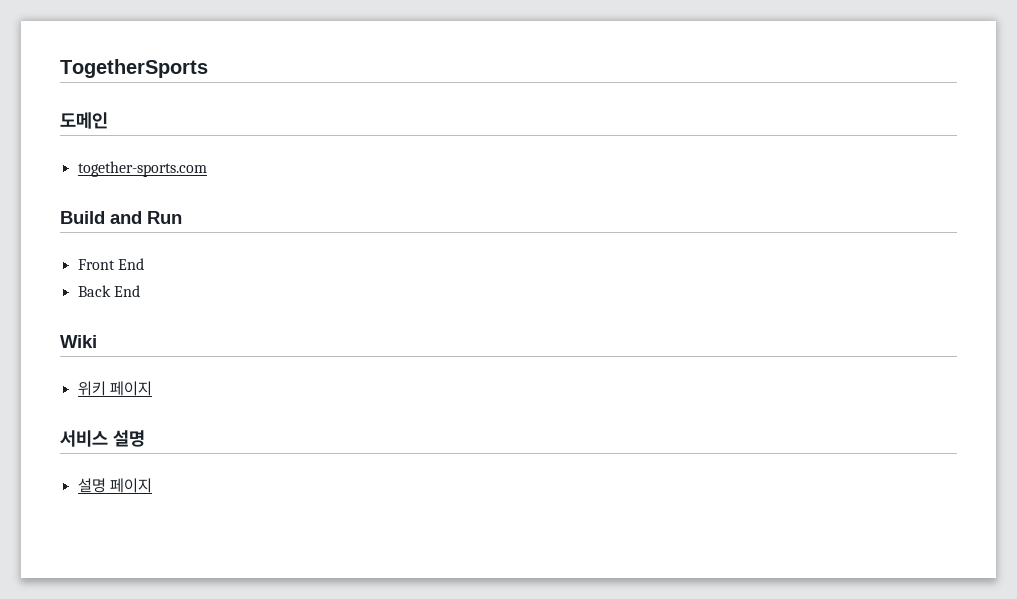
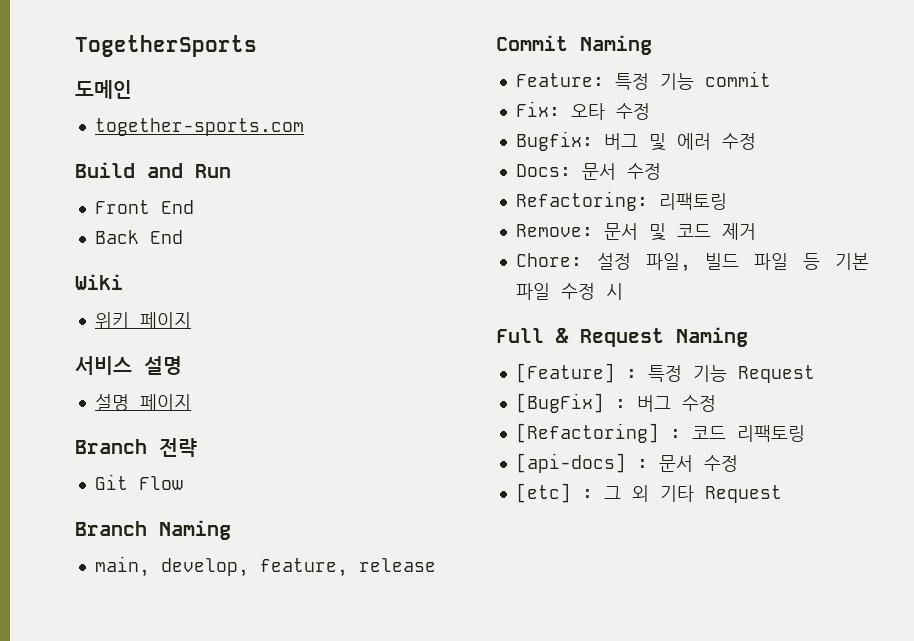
+ Branch 전략
+ Git Flow
+ Branch Naming
+ main, develop, feature, release
+ Commit Naming
+ Feature: 특정 기능 commit
+ Fix: 오타 수정
+ Bugfix: 버그 및 에러 수정
+ Docs: 문서 수정
+ Refactoring: 리팩토링
+ Remove: 문서 및 코드 제거
+ Chore: 설정 파일, 빌드 파일 등 기본 파일 수정 시
+ Full & Request Naming
+ [Feature] : 특정 기능 Request
+ [BugFix] : 버그 수정
+ [Refactoring] : 코드 리팩토링
+ [api-docs] : 문서 수정
+ [etc] : 그 외 기타 Request

